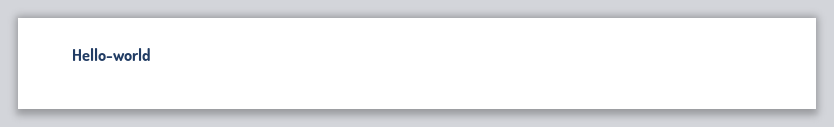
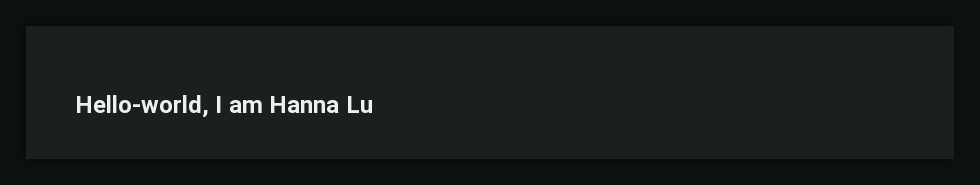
- Hello-world
+ Hello-world, I am Hanna Lu

